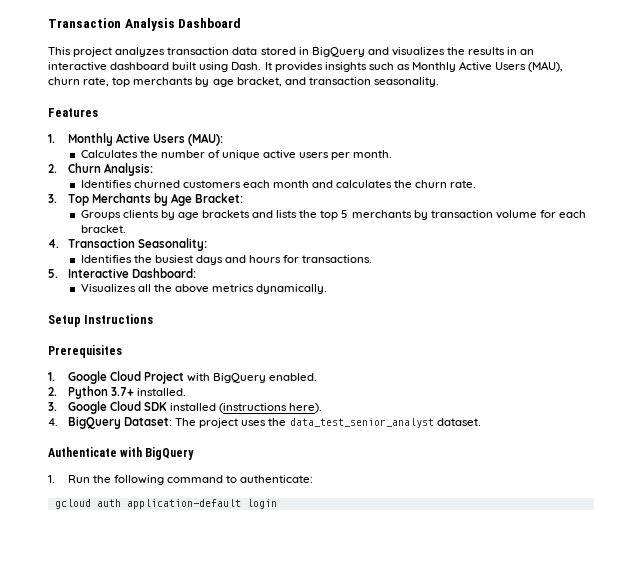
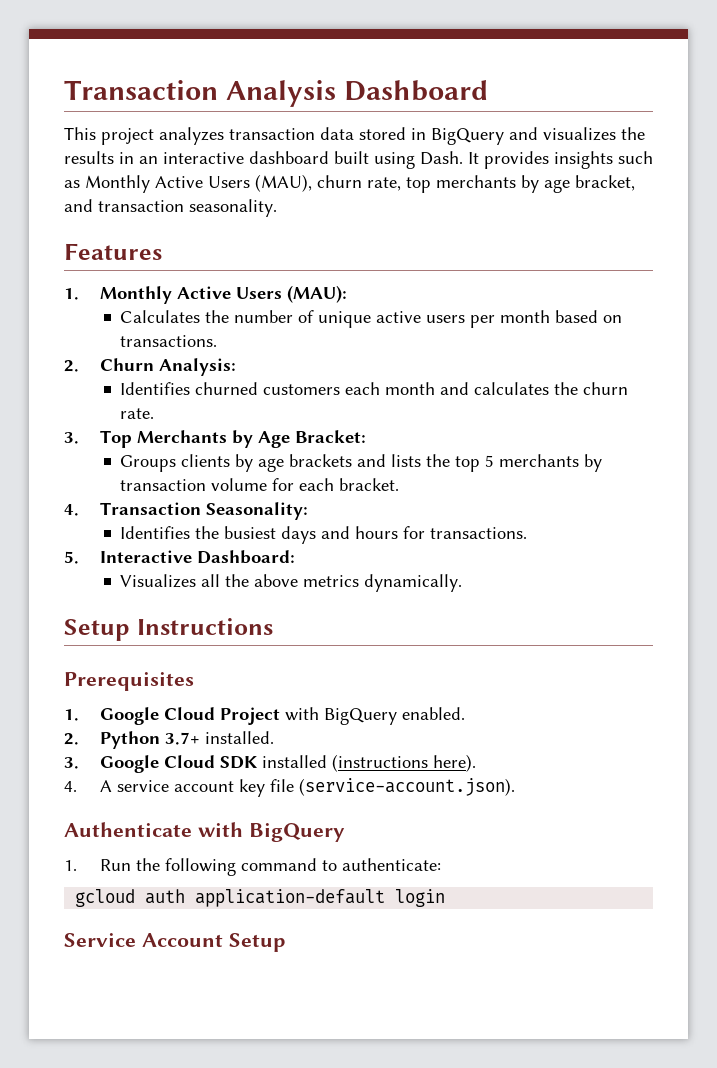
- Calculates the number of unique active users per month.
+ Calculates the number of unique active users per month based on transactions.
- 4. BigQuery Dataset: The project uses the data_test_senior_analyst dataset.
+ 4. A service account key file (service-account.json).
+ Service Account Setup

